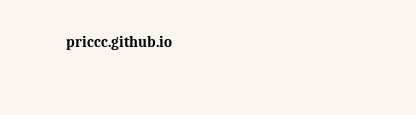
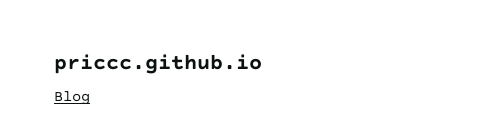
+ Blog

